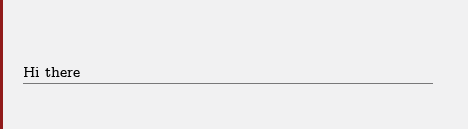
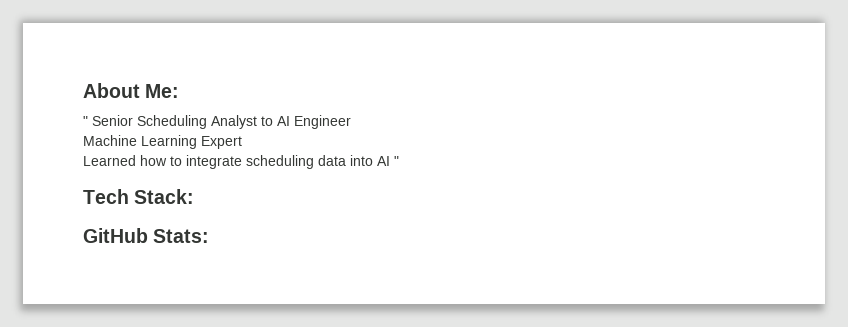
- Hi there
+ About Me:
+ " Senior Scheduling Analyst to AI Engineer
+ Machine Learning Expert
+ Learned how to integrate scheduling data into AI "
+ Tech Stack:
+ GitHub Stats:

